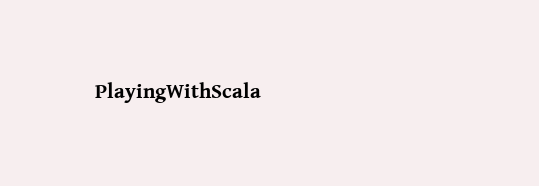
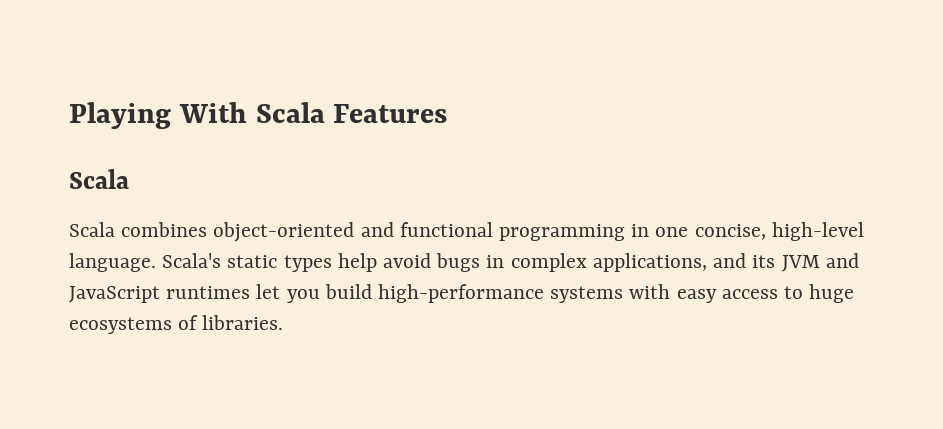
- PlayingWithScala
+ Playing With Scala Features
+ Scala
+ Scala combines object-oriented and functional programming in one concise, high-level language. Scala's static types help avoid bugs in complex applications, and its JVM and JavaScript runtimes let you build high-performance systems with easy access to huge ecosystems of libraries.

